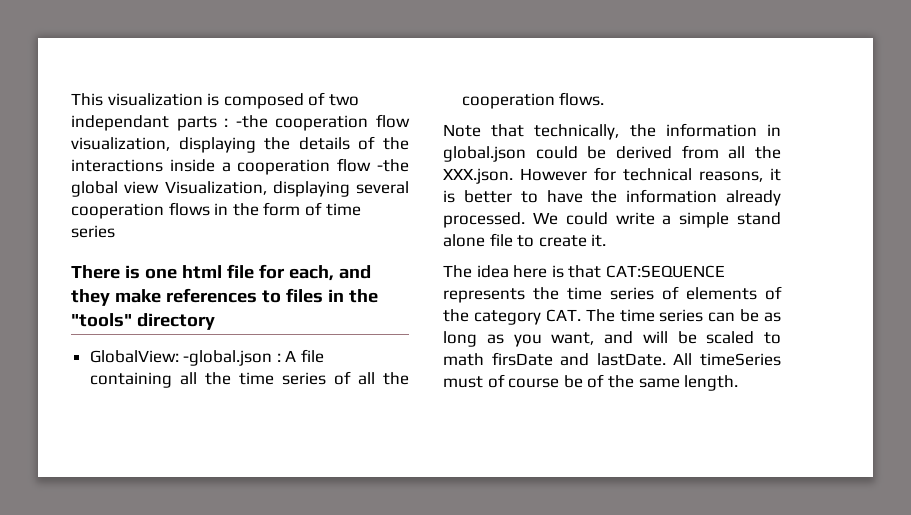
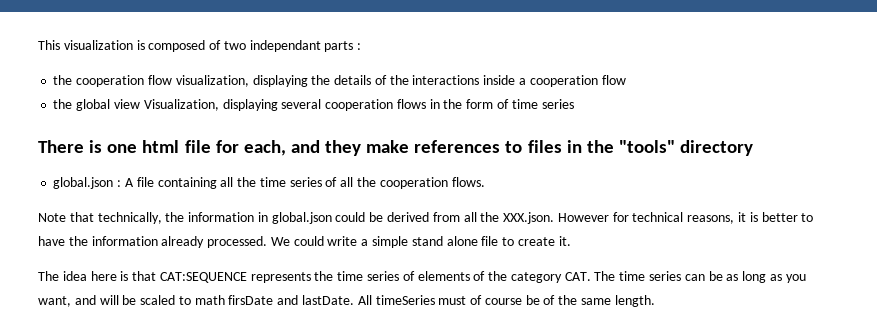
- This visualization is composed of two independant parts : -the cooperation flow visualization, displaying the details of the interactions inside a cooperation flow -the global view Visualization, displaying several cooperation flows in the form of time series
+ This visualization is composed of two independant parts :
+ the cooperation flow visualization, displaying the details of the interactions inside a cooperation flow
+ the global view Visualization, displaying several cooperation flows in the form of time series
- GlobalView: -global.json : A file containing all the time series of all the cooperation flows.
+ global.json : A file containing all the time series of all the cooperation flows.

